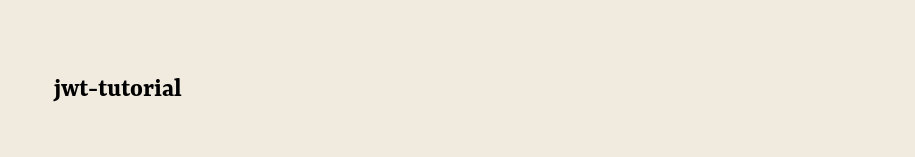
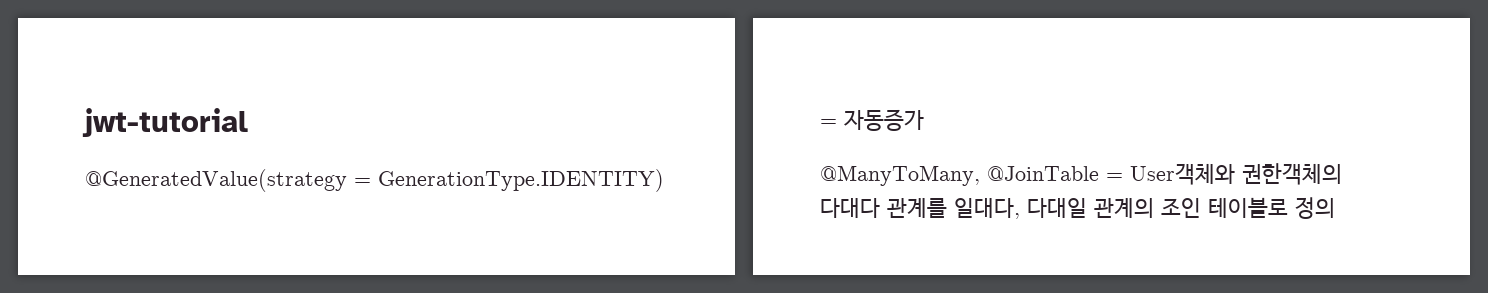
+ @GeneratedValue(strategy = GenerationType.IDENTITY) = 자동증가
+ @ManyToMany, @JoinTable = User객체와 권한객체의 다대다 관계를 일대다, 다대일 관계의 조인 테이블로 정의

